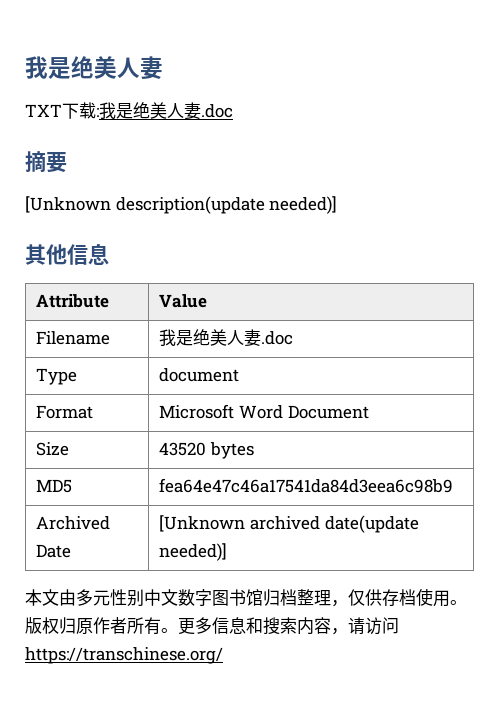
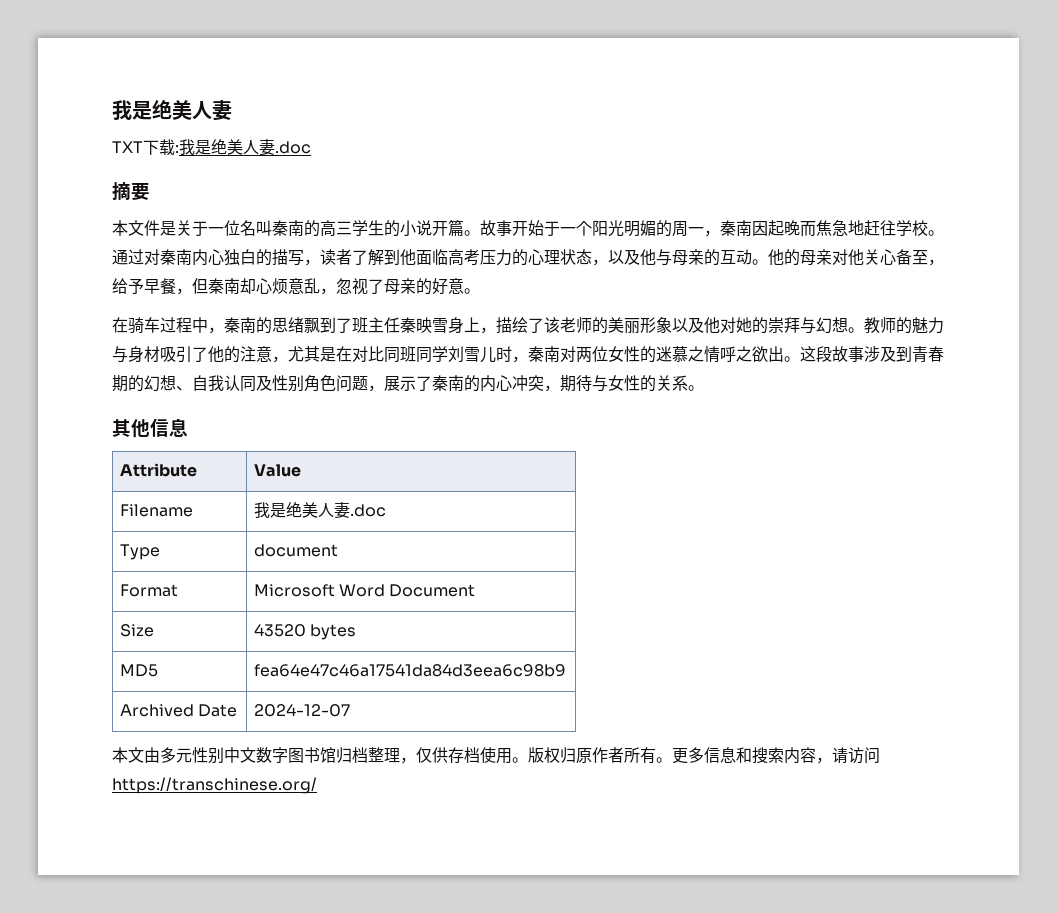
- [Unknown description(update needed)]
+ 本文件是关于一位名叫秦南的高三学生的小说开篇。故事开始于一个阳光明媚的周一，秦南因起晚而焦急地赶往学校。通过对秦南内心独白的描写，读者了解到他面临高考压力的心理状态，以及他与母亲的互动。他的母亲对他关心备至，给予早餐，但秦南却心烦意乱，忽视了母亲的好意。
+ 在骑车过程中，秦南的思绪飘到了班主任秦映雪身上，描绘了该老师的美丽形象以及他对她的崇拜与幻想。教师的魅力与身材吸引了他的注意，尤其是在对比同班同学刘雪儿时，秦南对两位女性的迷慕之情呼之欲出。这段故事涉及到青春期的幻想、自我认同及性别角色问题，展示了秦南的内心冲突，期待与女性的关系。
- Archived Date | [Unknown archived date(update needed)]
+ Archived Date | 2024-12-07

